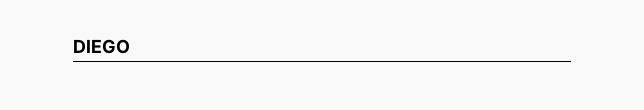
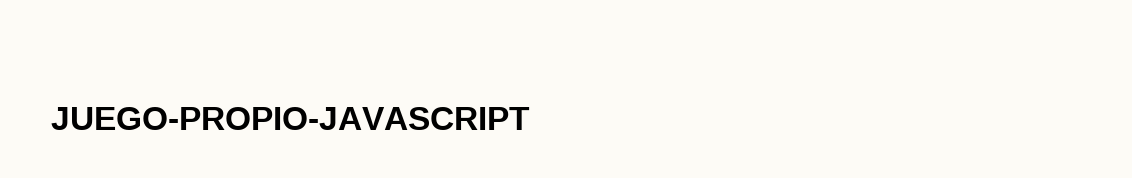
- DIEGO
+ JUEGO-PROPIO-JAVASCRIPT

